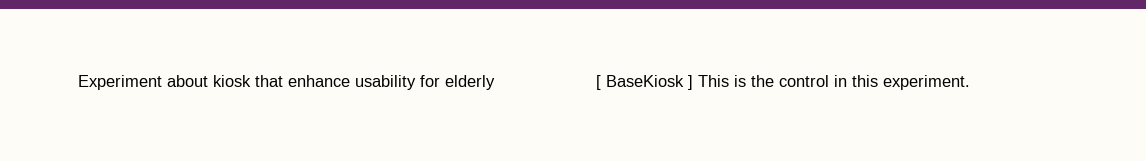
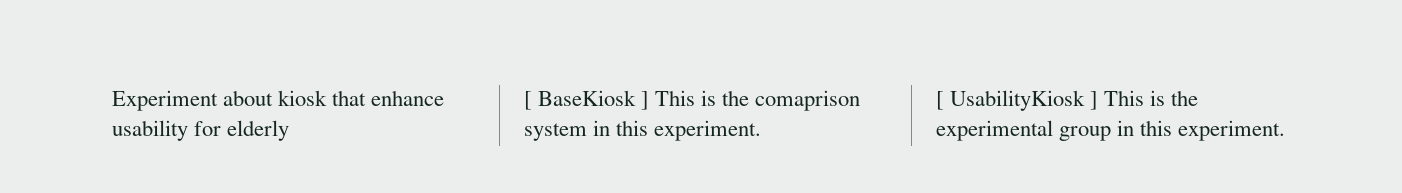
- [ BaseKiosk ] This is the control in this experiment.
+ [ BaseKiosk ] This is the comaprison system in this experiment.
+ [ UsabilityKiosk ] This is the experimental group in this experiment.

